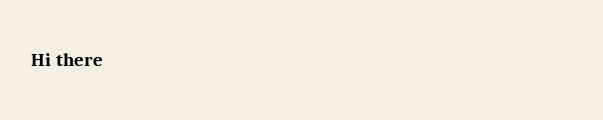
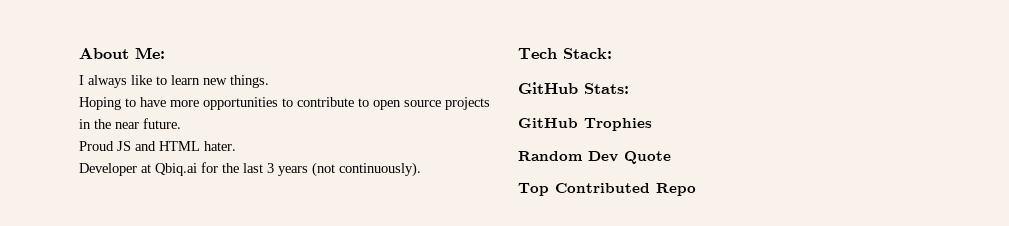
- Hi there
+ About Me:
+ I always like to learn new things.
+ Hoping to have more opportunities to contribute to open source projects in the near future.
+ Proud JS and HTML hater.
+ Developer at Qbiq.ai for the last 3 years (not continuously).
+ Tech Stack:
+ GitHub Stats:
+ GitHub Trophies
+ Random Dev Quote
+ Top Contributed Repo

